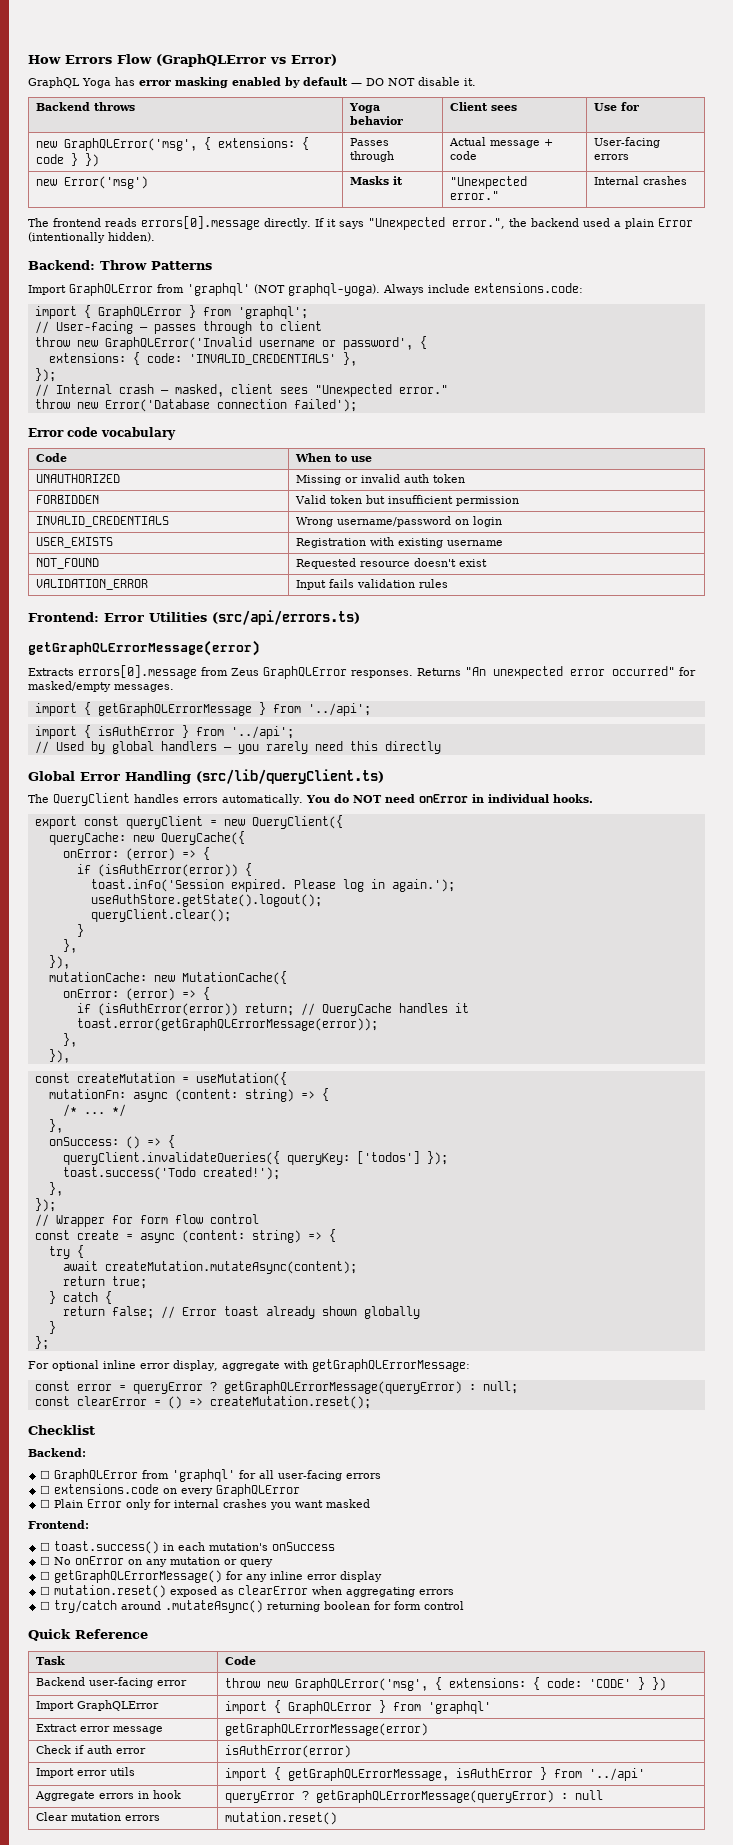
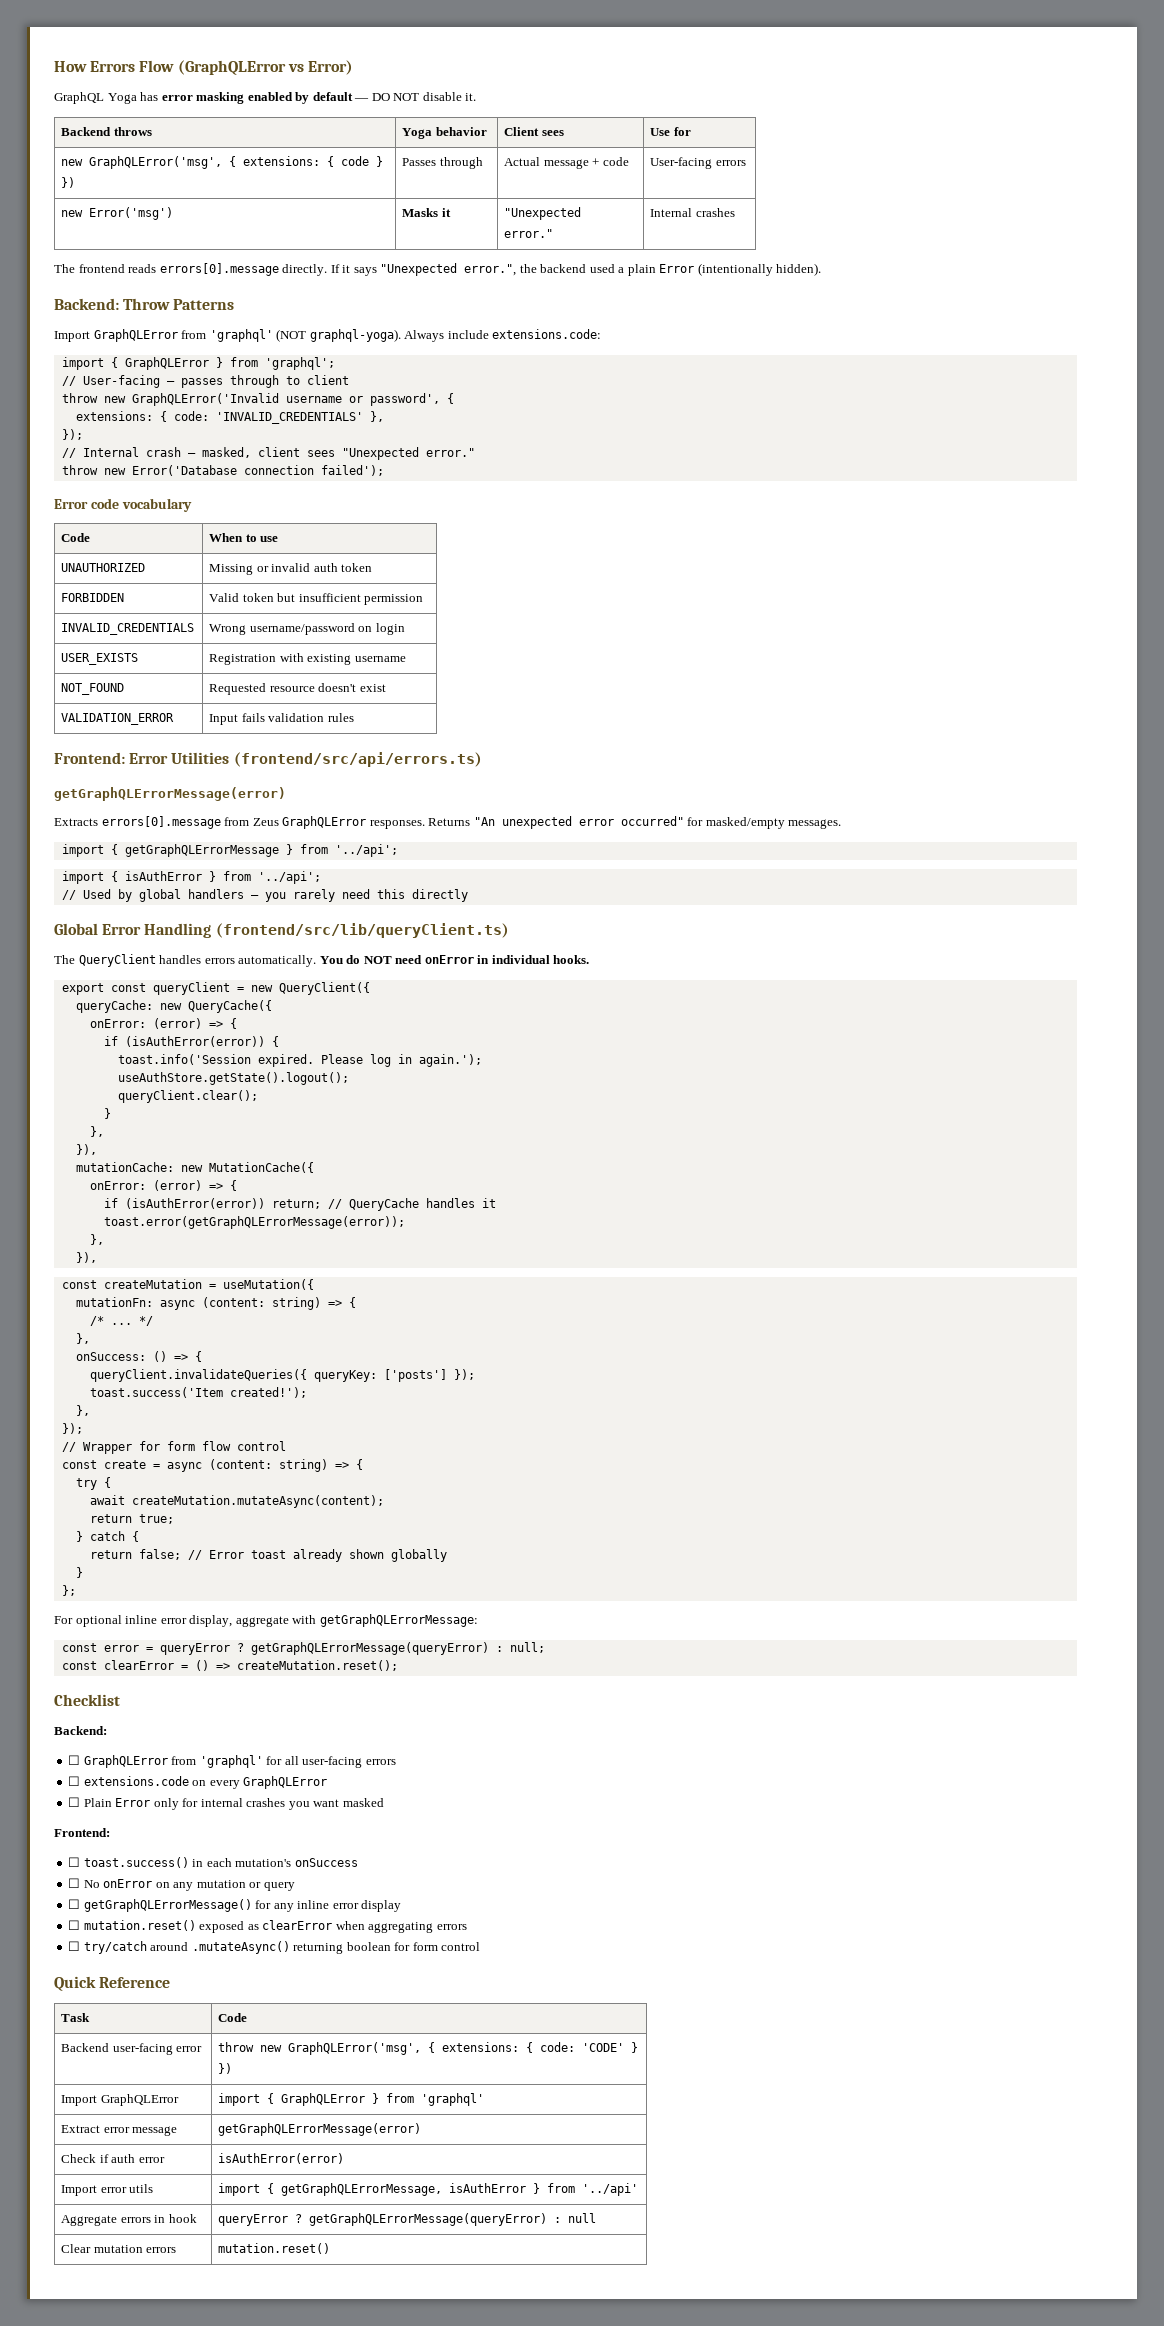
- Frontend: Error Utilities (src/api/errors.ts)
+ Frontend: Error Utilities (frontend/src/api/errors.ts)
- Global Error Handling (src/lib/queryClient.ts)
+ Global Error Handling (frontend/src/lib/queryClient.ts)
- queryClient.invalidateQueries({ queryKey: ['todos'] });
- toast.success('Todo created!');
+ queryClient.invalidateQueries({ queryKey: ['posts'] });
+ toast.success('Item created!');

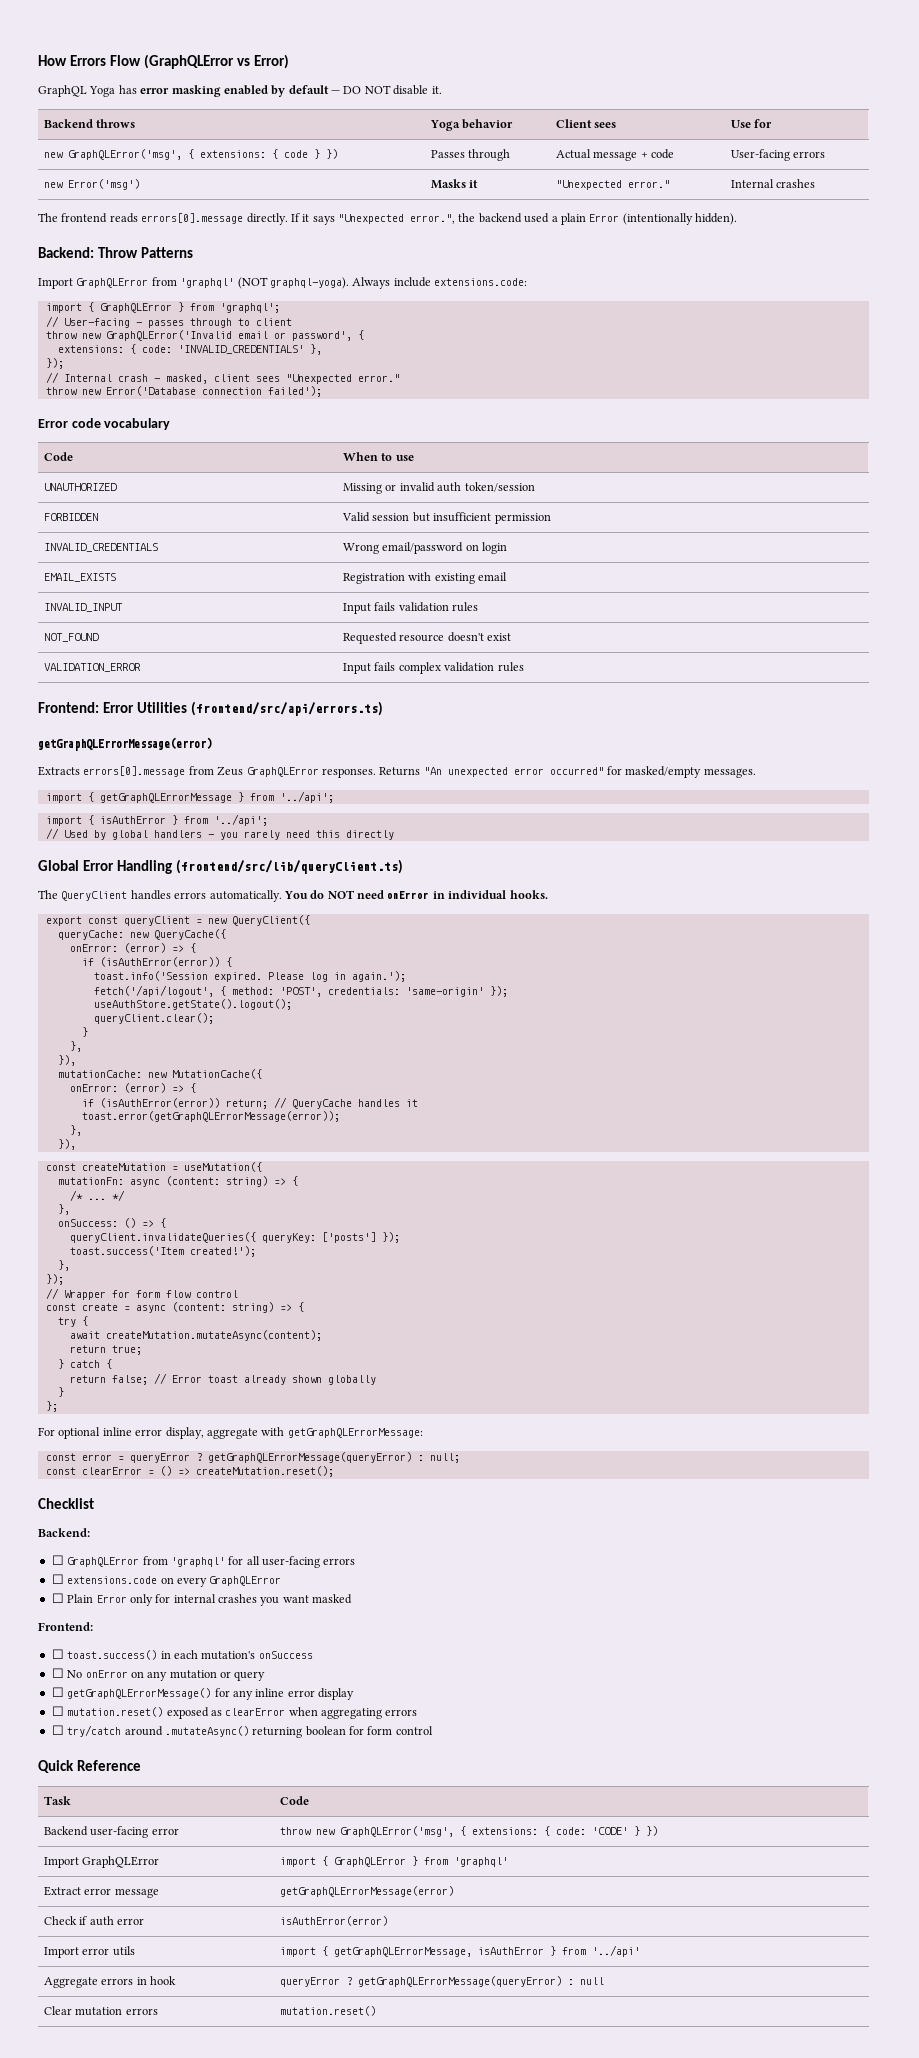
- throw new GraphQLError('Invalid username or password', {
+ throw new GraphQLError('Invalid email or password', {
- UNAUTHORIZED | Missing or invalid auth token
+ UNAUTHORIZED | Missing or invalid auth token/session
- FORBIDDEN | Valid token but insufficient permission
+ FORBIDDEN | Valid session but insufficient permission
- INVALID_CREDENTIALS | Wrong username/password on login
+ INVALID_CREDENTIALS | Wrong email/password on login
- USER_EXISTS | Registration with existing username
+ EMAIL_EXISTS | Registration with existing email
+ INVALID_INPUT | Input fails validation rules
- VALIDATION_ERROR | Input fails validation rules
+ VALIDATION_ERROR | Input fails complex validation rules
+ fetch('/api/logout', { method: 'POST', credentials: 'same-origin' });

